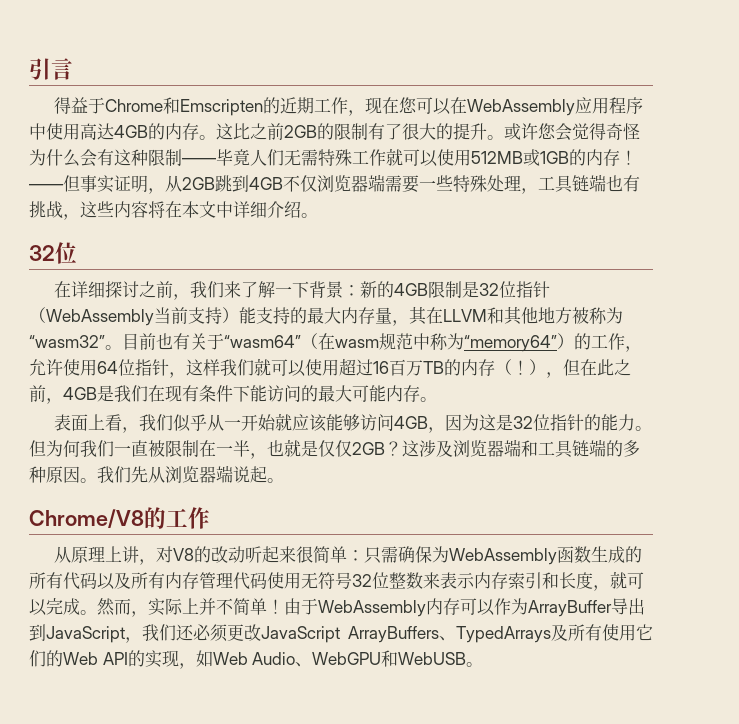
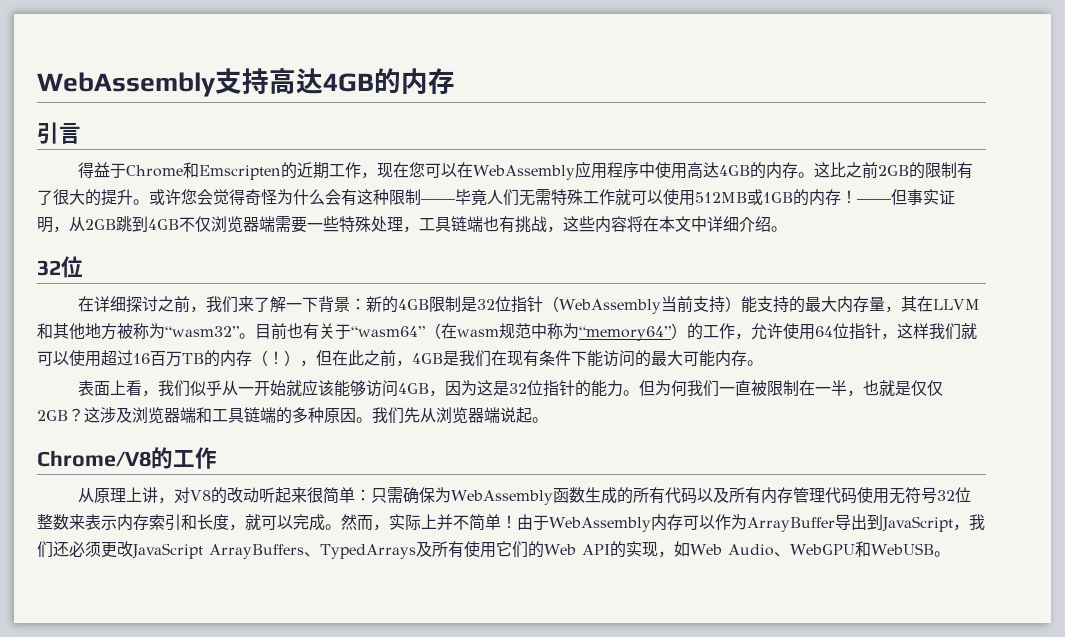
+ WebAssembly支持高达4GB的内存

